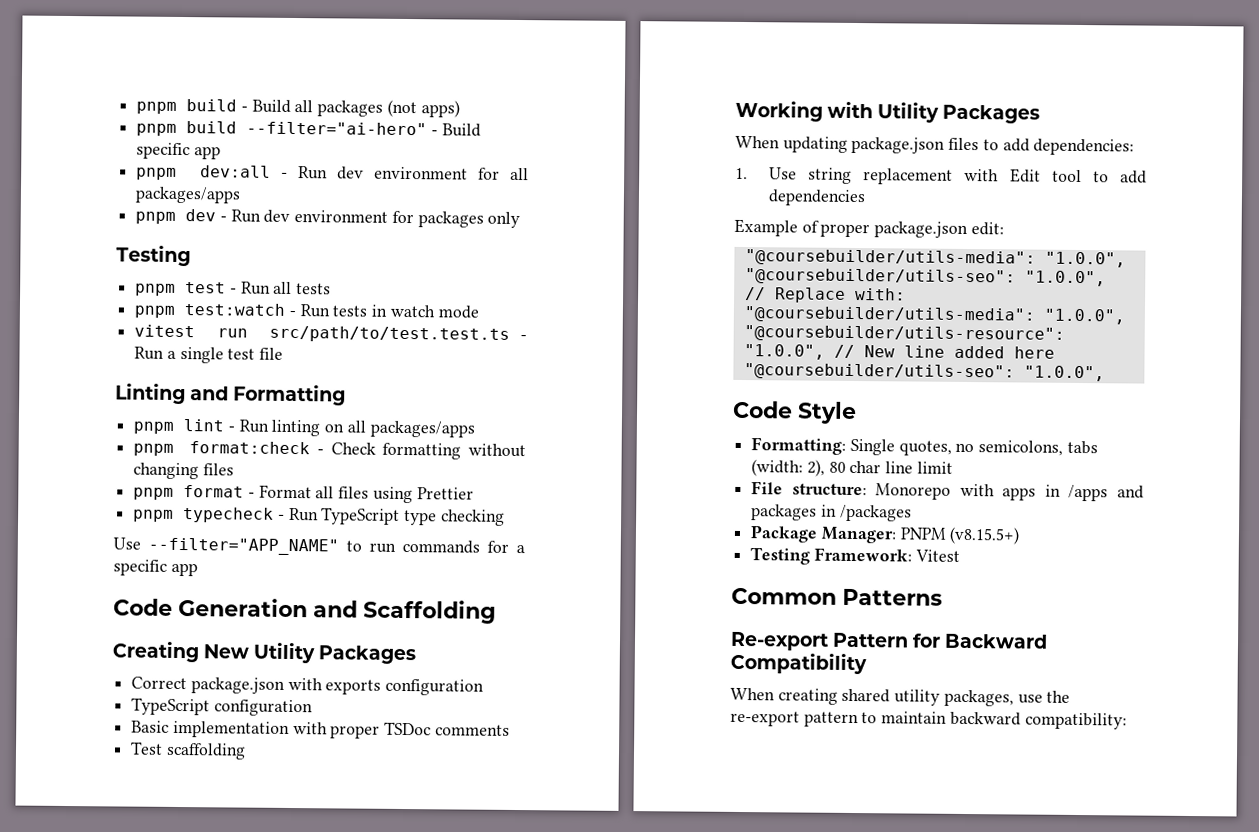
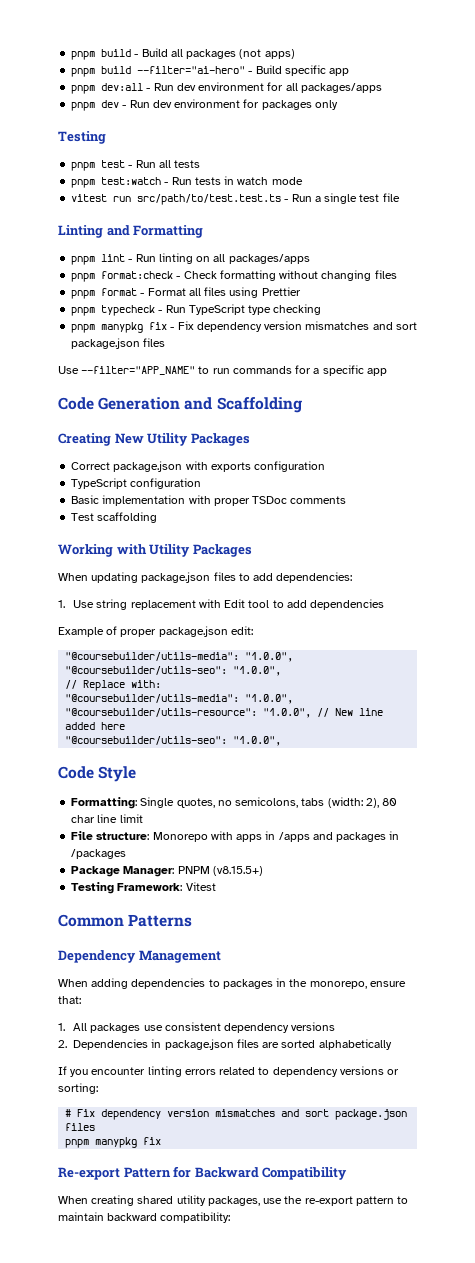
+ pnpm manypkg fix - Fix dependency version mismatches and sort package.json files
+ Dependency Management
+ When adding dependencies to packages in the monorepo, ensure that:
+ 1. All packages use consistent dependency versions
+ 2. Dependencies in package.json files are sorted alphabetically
+ If you encounter linting errors related to dependency versions or sorting:
+ # Fix dependency version mismatches and sort package.json files
+ pnpm manypkg fix

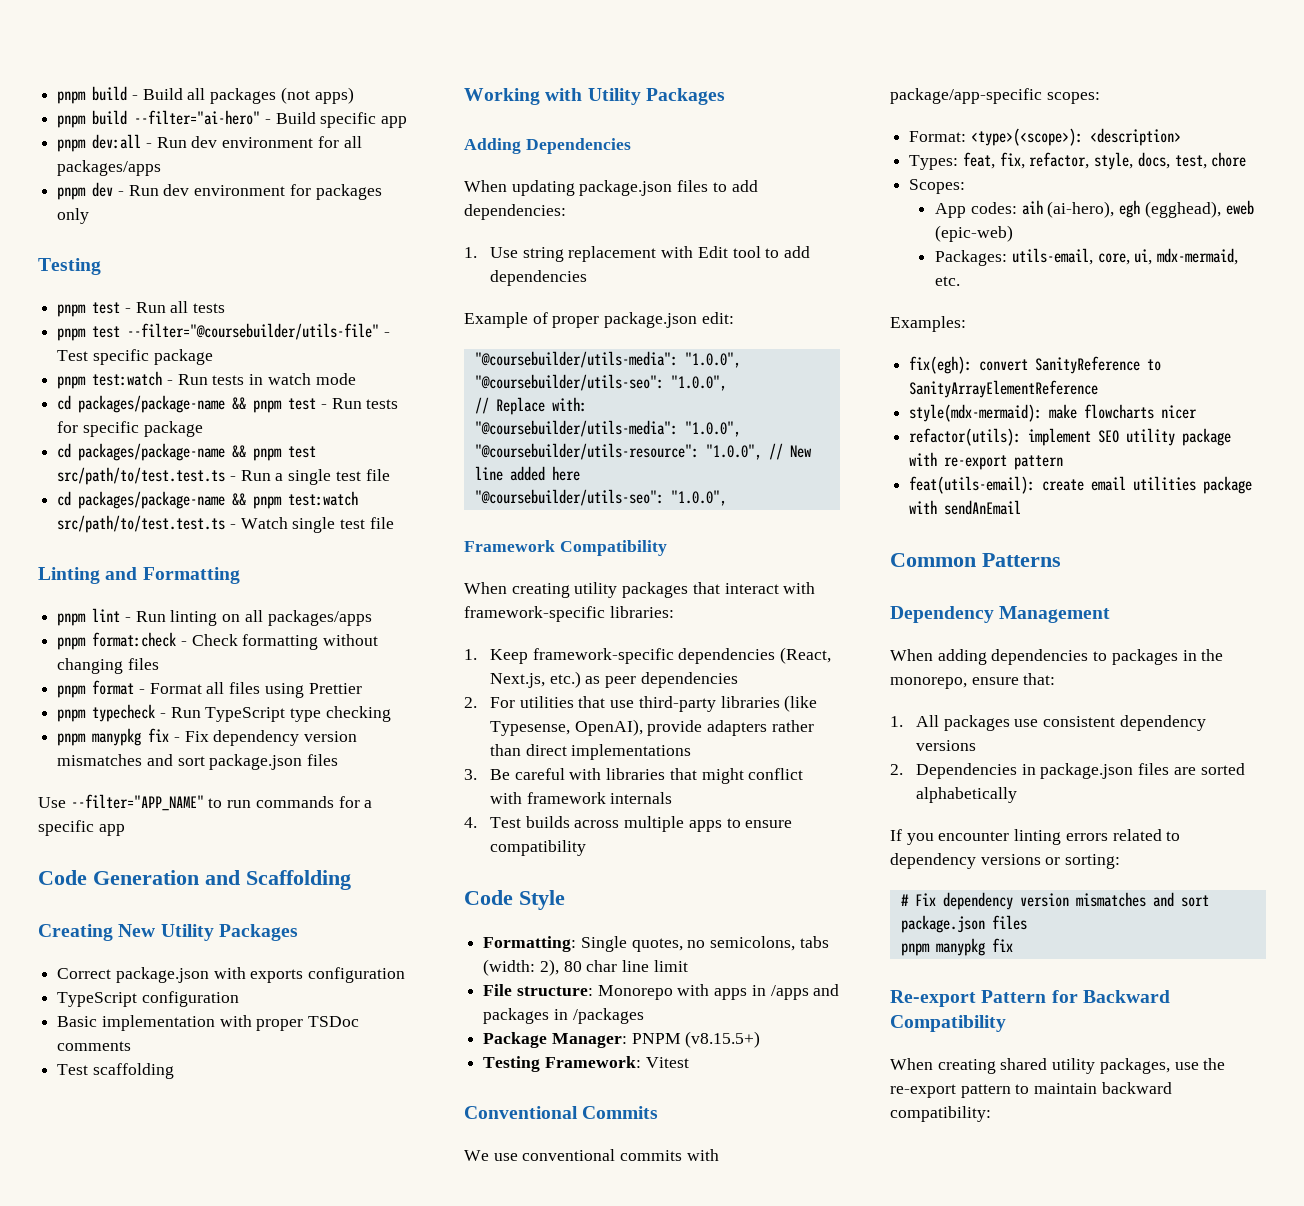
+ pnpm test --filter="@coursebuilder/utils-file" - Test specific package
- vitest run src/path/to/test.test.ts - Run a single test file
+ cd packages/package-name && pnpm test - Run tests for specific package
+ cd packages/package-name && pnpm test src/path/to/test.test.ts - Run a single test file
+ cd packages/package-name && pnpm test:watch src/path/to/test.test.ts - Watch single test file
+ Adding Dependencies
+ Framework Compatibility
+ When creating utility packages that interact with framework-specific libraries:
+ 1. Keep framework-specific dependencies (React, Next.js, etc.) as peer dependencies
+ 2. For utilities that use third-party libraries (like Typesense, OpenAI), provide adapters rather than direct implementations
+ 3. Be careful with libraries that might conflict with framework internals
+ 4. Test builds across multiple apps to ensure compatibility
+ Conventional Commits
+ We use conventional commits with package/app-specific scopes:
+ Format: <type>(<scope>): <description>
+ Types: feat, fix, refactor, style, docs, test, chore
+ Scopes:
+ App codes: aih (ai-hero), egh (egghead), eweb (epic-web)
+ Packages: utils-email, core, ui, mdx-mermaid, etc.
+ Examples:
+ fix(egh): convert SanityReference to SanityArrayElementReference
+ style(mdx-mermaid): make flowcharts nicer
+ refactor(utils): implement SEO utility package with re-export pattern
+ feat(utils-email): create email utilities package with sendAnEmail

